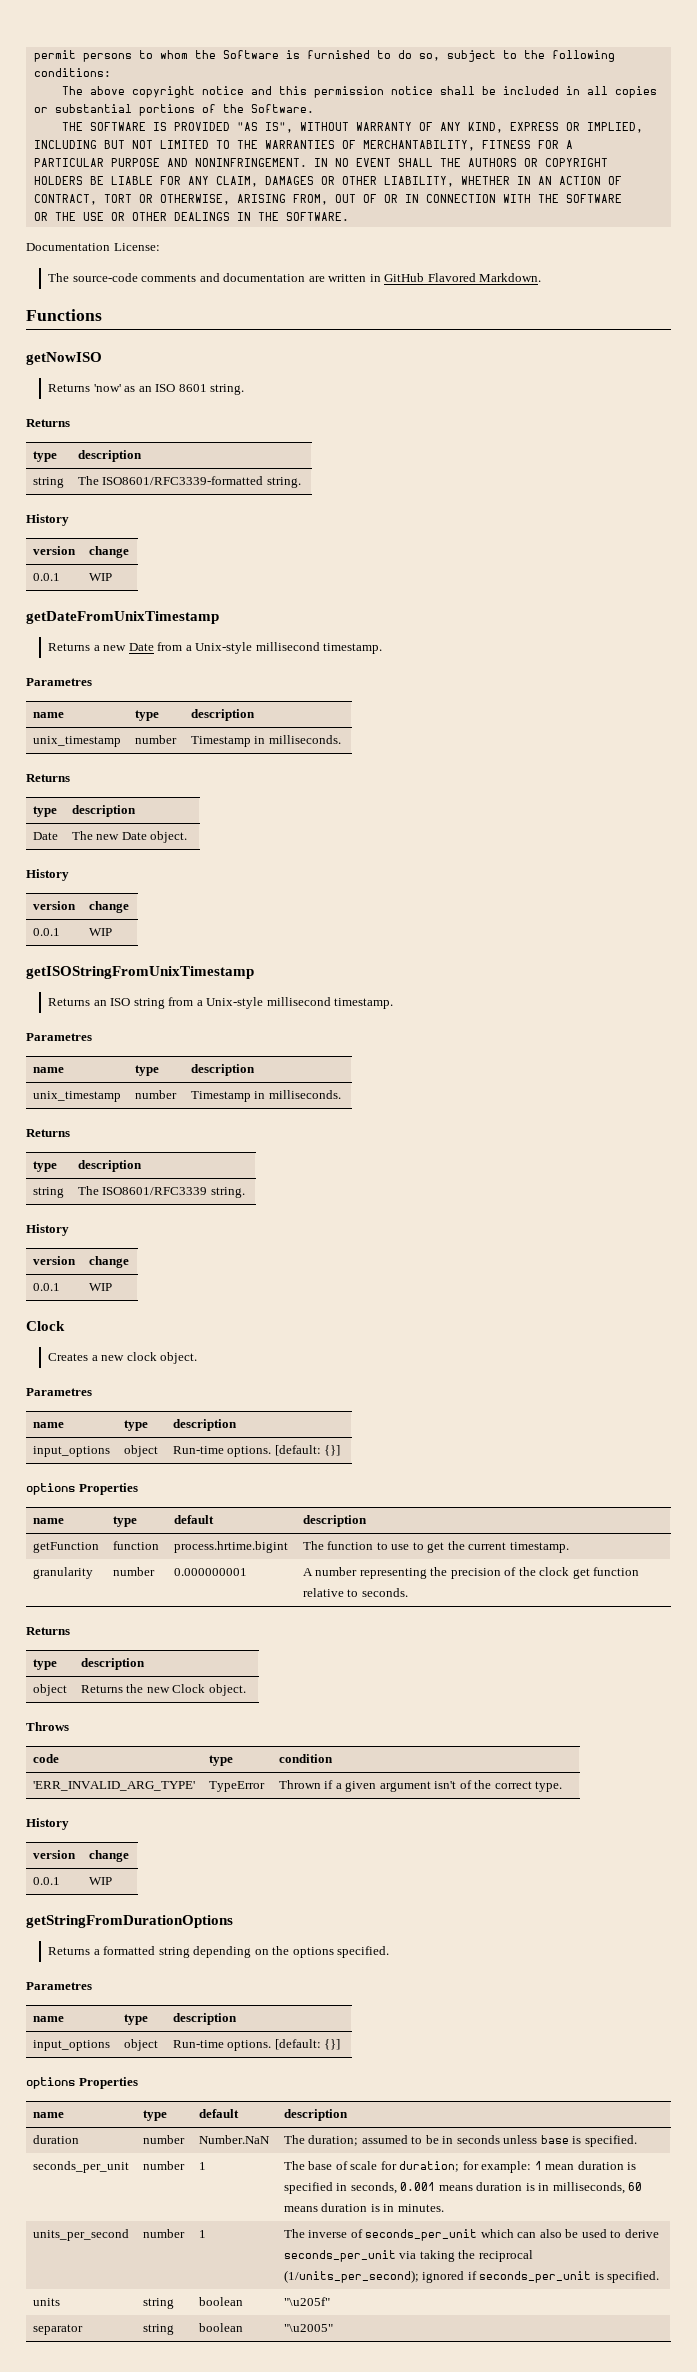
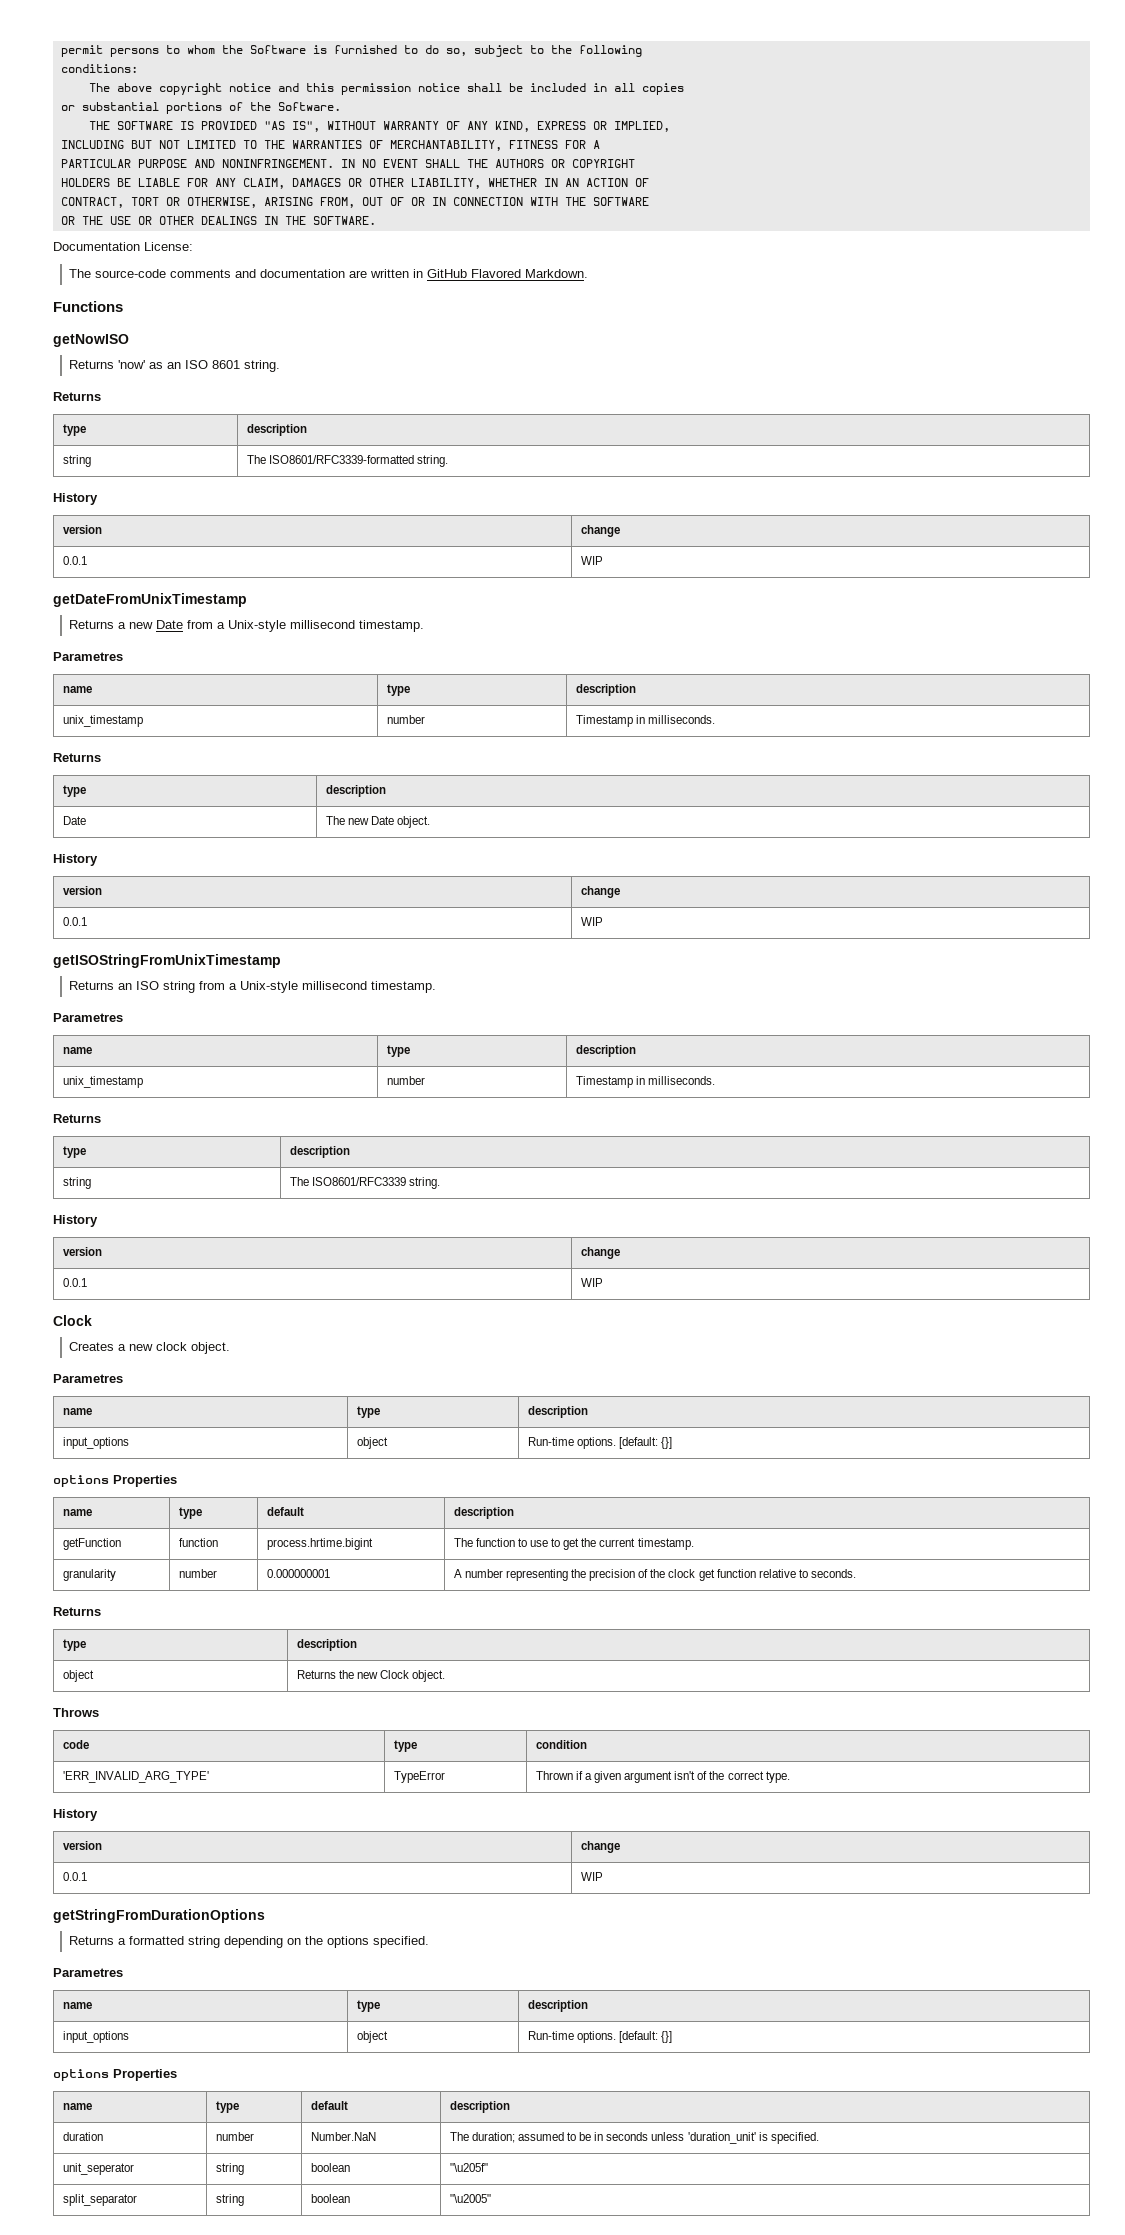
- duration | number | Number.NaN | The duration; assumed to be in seconds unless base is specified.
- seconds_per_unit | number | 1 | The base of scale for duration; for example: 1 mean duration is specified in seconds, 0.001 means duration is in milliseconds, 60 means duration is in minutes.
- units_per_second | number | 1 | The inverse of seconds_per_unit which can also be used to derive seconds_per_unit via taking the reciprocal (1/units_per_second); ignored if seconds_per_unit is specified.
- units | string | boolean | "\u205f"
+ duration | number | Number.NaN | The duration; assumed to be in seconds unless 'duration_unit' is specified.
+ unit_seperator | string | boolean | "\u205f"
- separator | string | boolean | "\u2005"
+ split_separator | string | boolean | "\u2005"

